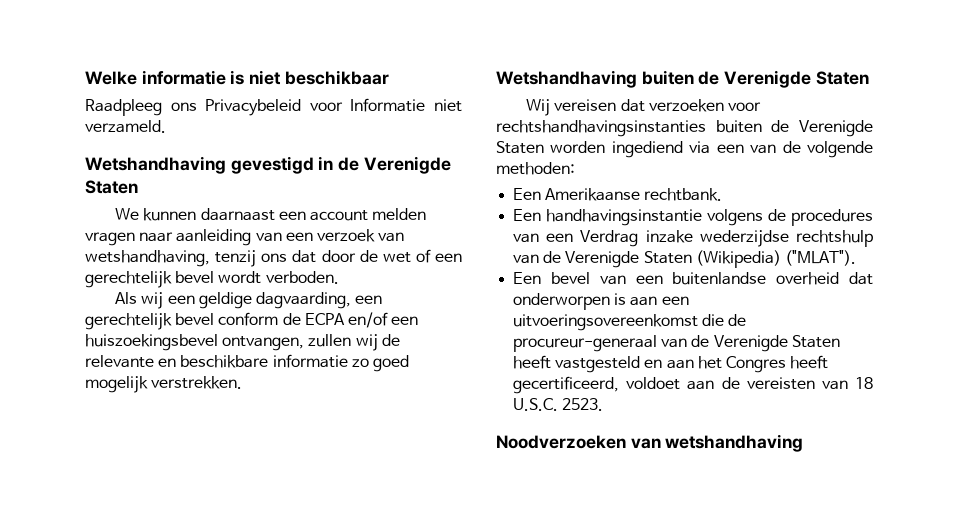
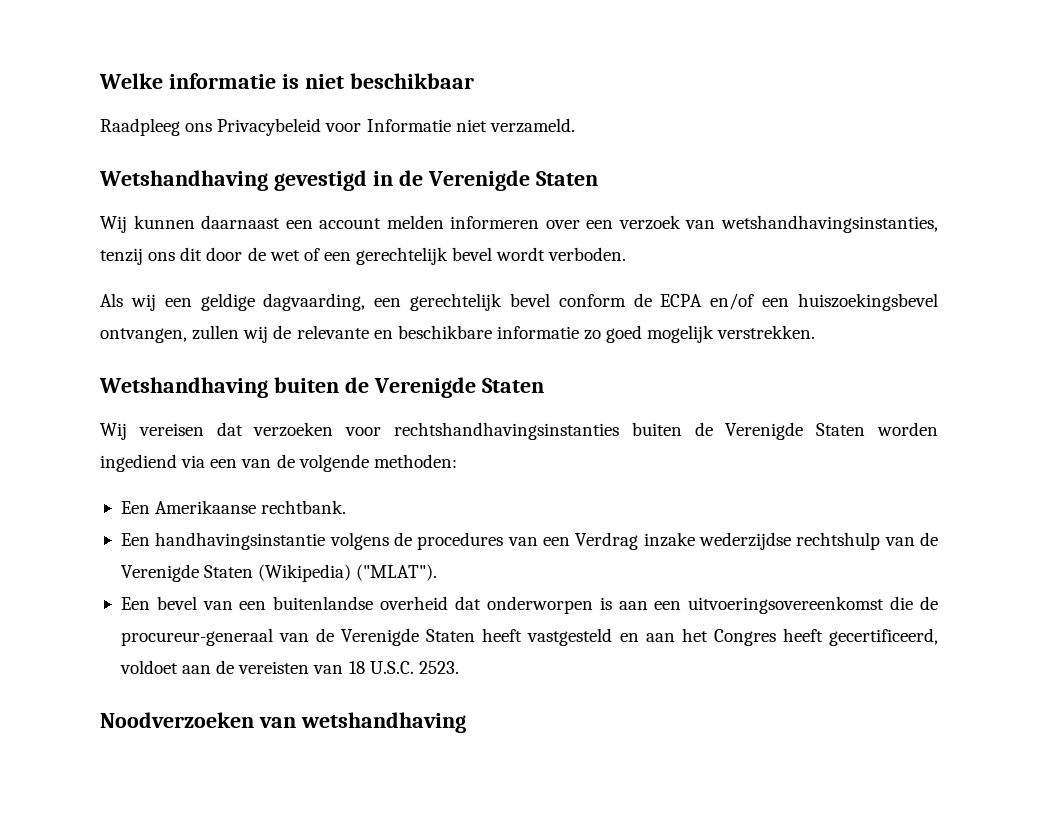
- We kunnen daarnaast een account melden vragen naar aanleiding van een verzoek van wetshandhaving, tenzij ons dat door de wet of een gerechtelijk bevel wordt verboden.
+ Wij kunnen daarnaast een account melden informeren over een verzoek van wetshandhavingsinstanties, tenzij ons dit door de wet of een gerechtelijk bevel wordt verboden.

